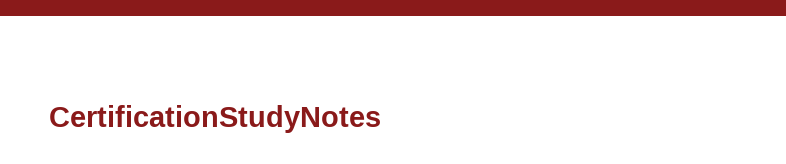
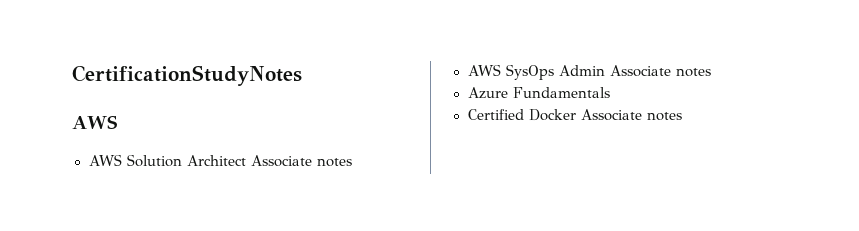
  CertificationStudyNotes
+ AWS
+ AWS Solution Architect Associate notes
+ AWS SysOps Admin Associate notes
+ Azure Fundamentals
+ Certified Docker Associate notes

